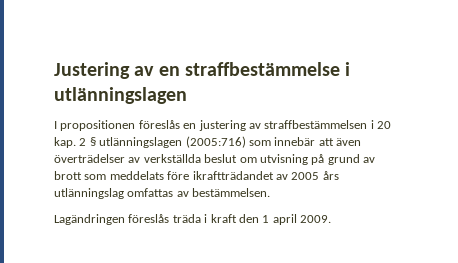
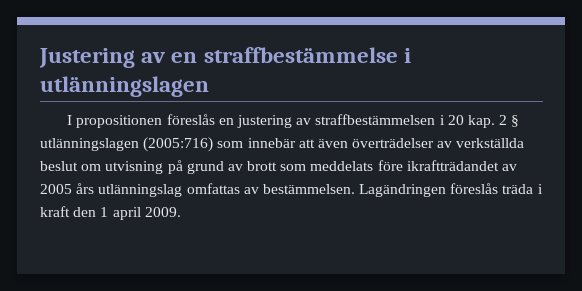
- I propositionen föreslås en justering av straffbestämmelsen i 20 kap. 2 § utlänningslagen (2005:716) som innebär att även överträdelser av verkställda beslut om utvisning på grund av brott som meddelats före ikraftträdandet av 2005 års utlänningslag omfattas av bestämmelsen.
- Lagändringen föreslås träda i kraft den 1 april 2009.
+ I propositionen föreslås en justering av straffbestämmelsen i 20 kap. 2 § utlänningslagen (2005:716) som innebär att även överträdelser av verkställda beslut om utvisning på grund av brott som meddelats före ikraftträdandet av 2005 års utlänningslag omfattas av bestämmelsen. Lagändringen föreslås träda i kraft den 1 april 2009.

